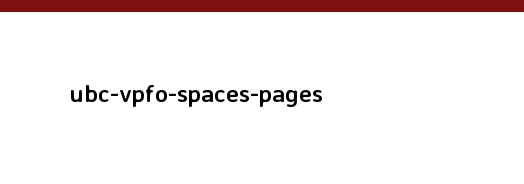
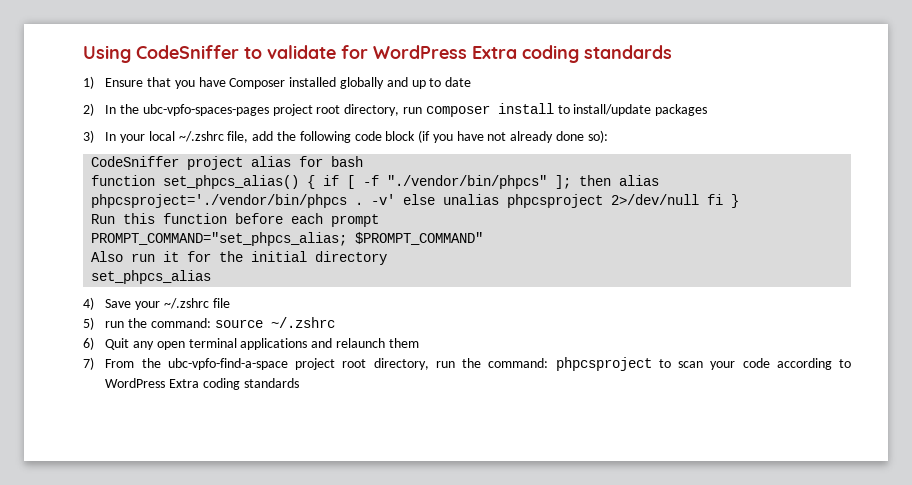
- ubc-vpfo-spaces-pages
+ Using CodeSniffer to validate for WordPress Extra coding standards
+ 1) Ensure that you have Composer installed globally and up to date
+ 2) In the ubc-vpfo-spaces-pages project root directory, run composer install to install/update packages
+ 3) In your local ~/.zshrc file, add the following code block (if you have not already done so):
+ CodeSniffer project alias for bash
+ function set_phpcs_alias() { if [ -f "./vendor/bin/phpcs" ]; then alias phpcsproject='./vendor/bin/phpcs . -v' else unalias phpcsproject 2>/dev/null fi }
+ Run this function before each prompt
+ PROMPT_COMMAND="set_phpcs_alias; $PROMPT_COMMAND"
+ Also run it for the initial directory
+ set_phpcs_alias
+ 4) Save your ~/.zshrc file
+ 5) run the command: source ~/.zshrc
+ 6) Quit any open terminal applications and relaunch them
+ 7) From the ubc-vpfo-find-a-space project root directory, run the command: phpcsproject to scan your code according to WordPress Extra coding standards

